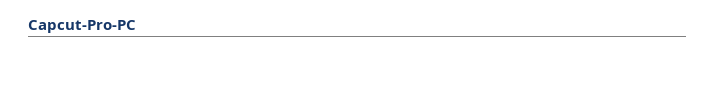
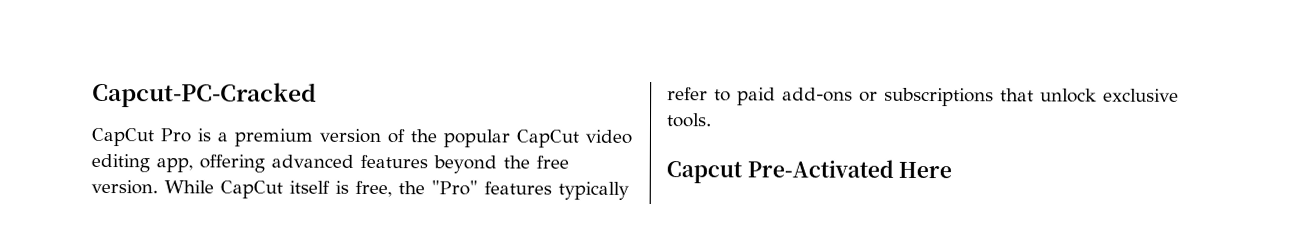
- Capcut-Pro-PC
+ Capcut-PC-Cracked
+ CapCut Pro is a premium version of the popular CapCut video editing app, offering advanced features beyond the free version. While CapCut itself is free, the "Pro" features typically refer to paid add-ons or subscriptions that unlock exclusive tools.
+ Capcut Pre-Activated Here

